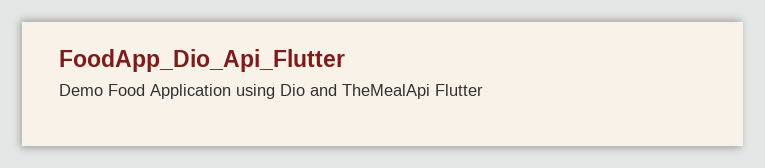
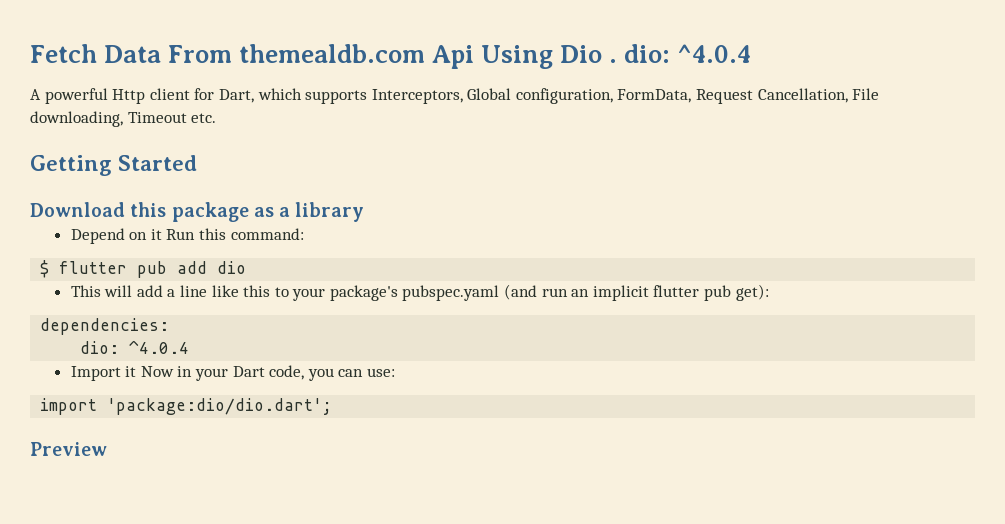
- FoodApp_Dio_Api_Flutter
- Demo Food Application using Dio and TheMealApi Flutter
+ Fetch Data From themealdb.com Api Using Dio . dio: ^4.0.4
+ A powerful Http client for Dart, which supports Interceptors, Global configuration, FormData, Request Cancellation, File downloading, Timeout etc.
+ Getting Started
+ Download this package as a library
+ Depend on it Run this command:
+ $ flutter pub add dio
+ This will add a line like this to your package's pubspec.yaml (and run an implicit flutter pub get):
+ dependencies:
+ dio: ^4.0.4
+ Import it Now in your Dart code, you can use:
+ import 'package:dio/dio.dart';
+ Preview

